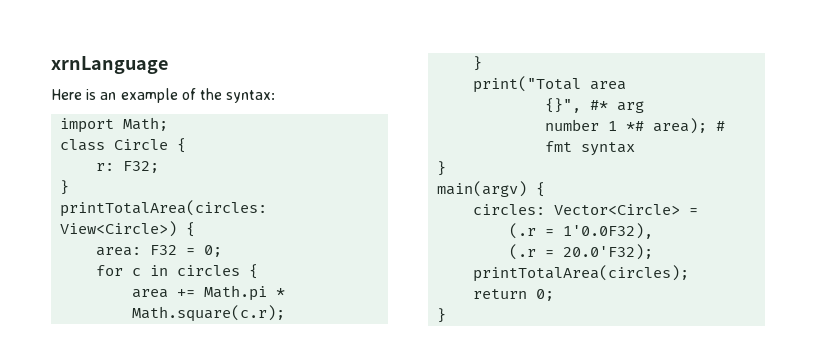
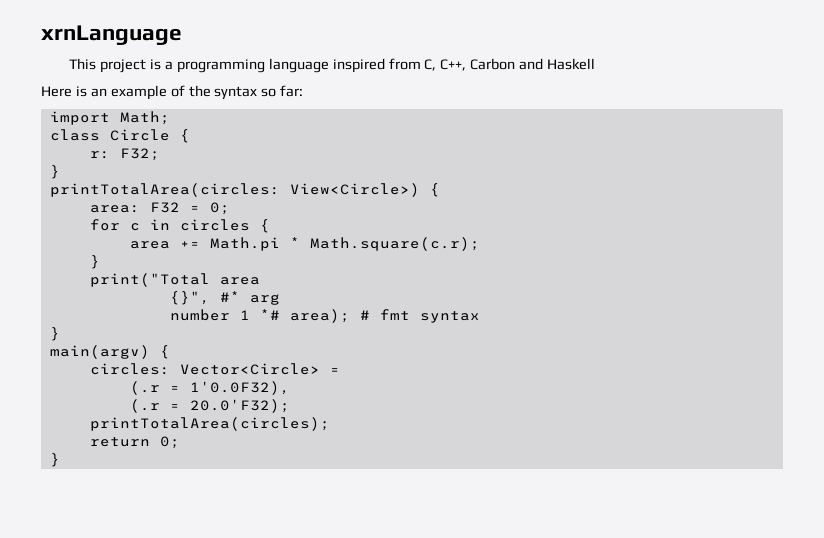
+ This project is a programming language inspired from C, C++, Carbon and Haskell
- Here is an example of the syntax:
+ Here is an example of the syntax so far:

